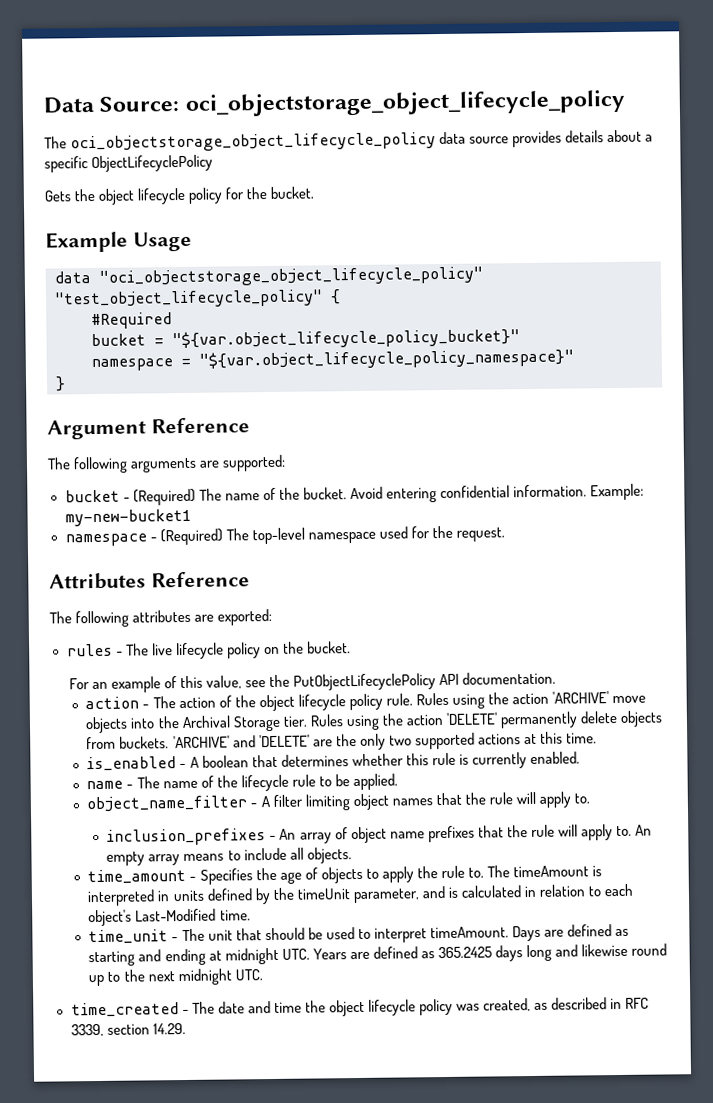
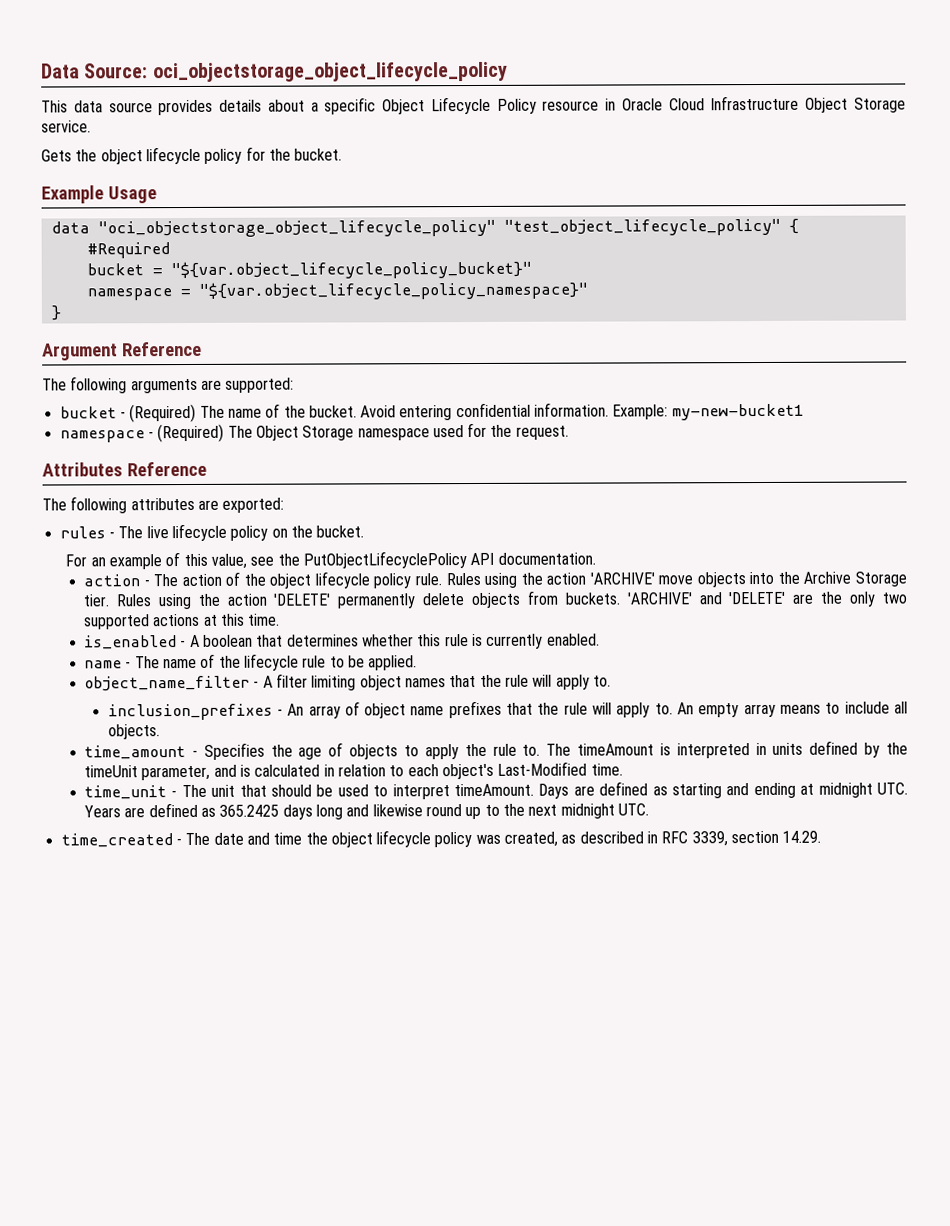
- The oci_objectstorage_object_lifecycle_policy data source provides details about a specific ObjectLifecyclePolicy
+ This data source provides details about a specific Object Lifecycle Policy resource in Oracle Cloud Infrastructure Object Storage service.
- namespace - (Required) The top-level namespace used for the request.
+ namespace - (Required) The Object Storage namespace used for the request.
- Rules using the action 'ARCHIVE' move objects into the Archival Storage tier.
+ Rules using the action 'ARCHIVE' move objects into the Archive Storage tier.

